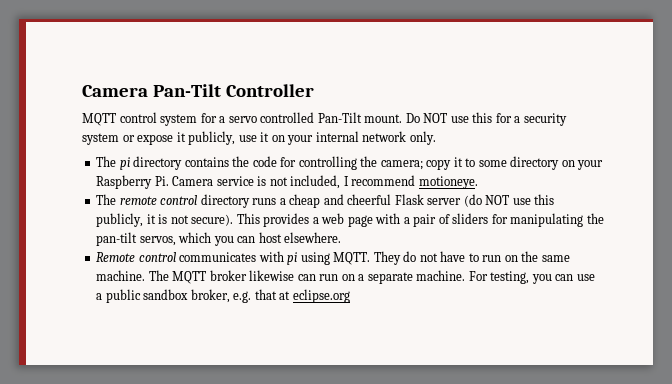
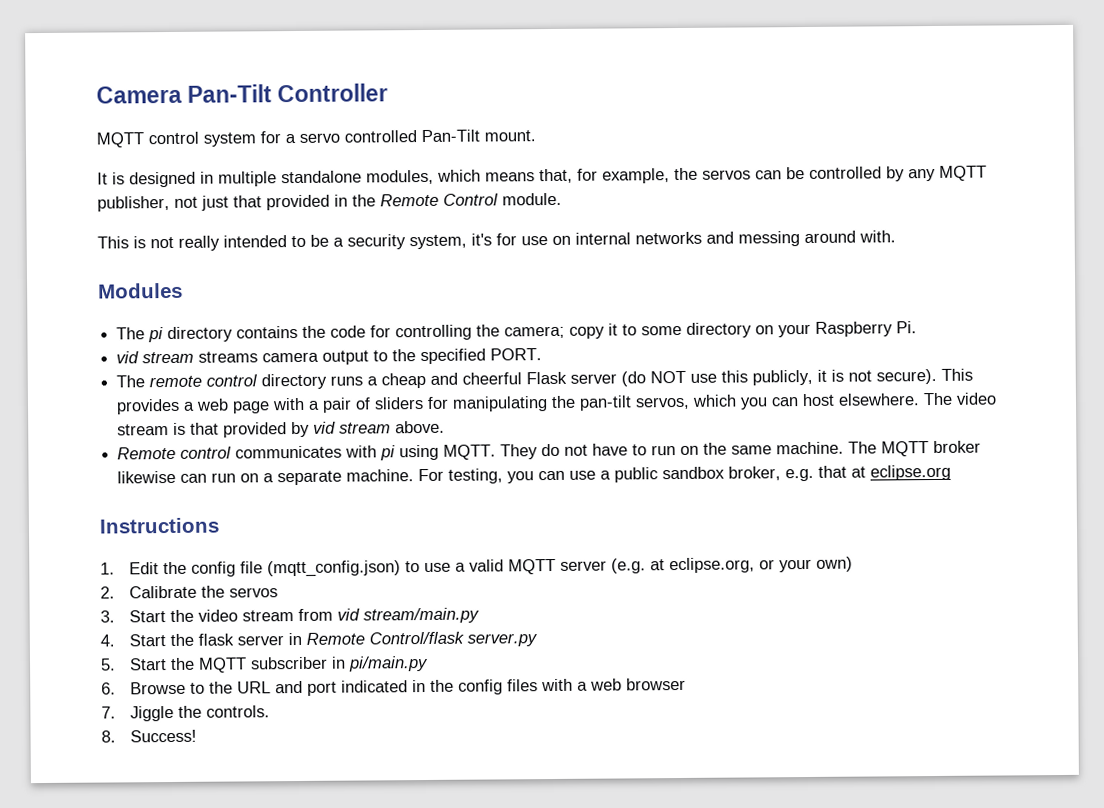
- MQTT control system for a servo controlled Pan-Tilt mount. Do NOT use this for a security system or expose it publicly, use it on your internal network only.
+ MQTT control system for a servo controlled Pan-Tilt mount.
+ It is designed in multiple standalone modules, which means that, for example, the servos can be controlled by any MQTT publisher, not just that provided in the Remote Control module.
+ This is not really intended to be a security system, it's for use on internal networks and messing around with.
+ Modules
- The pi directory contains the code for controlling the camera; copy it to some directory on your Raspberry Pi. Camera service is not included, I recommend motioneye.
+ The pi directory contains the code for controlling the camera; copy it to some directory on your Raspberry Pi.
+ vid stream streams camera output to the specified PORT.
+ The video stream is that provided by vid stream above.
+ Instructions
+ 1. Edit the config file (mqtt_config.json) to use a valid MQTT server (e.g. at eclipse.org, or your own)
+ 2. Calibrate the servos
+ 3. Start the video stream from vid stream/main.py
+ 4. Start the flask server in Remote Control/flask server.py
+ 5. Start the MQTT subscriber in pi/main.py
+ 6. Browse to the URL and port indicated in the config files with a web browser
+ 7. Jiggle the controls.
+ 8. Success!

